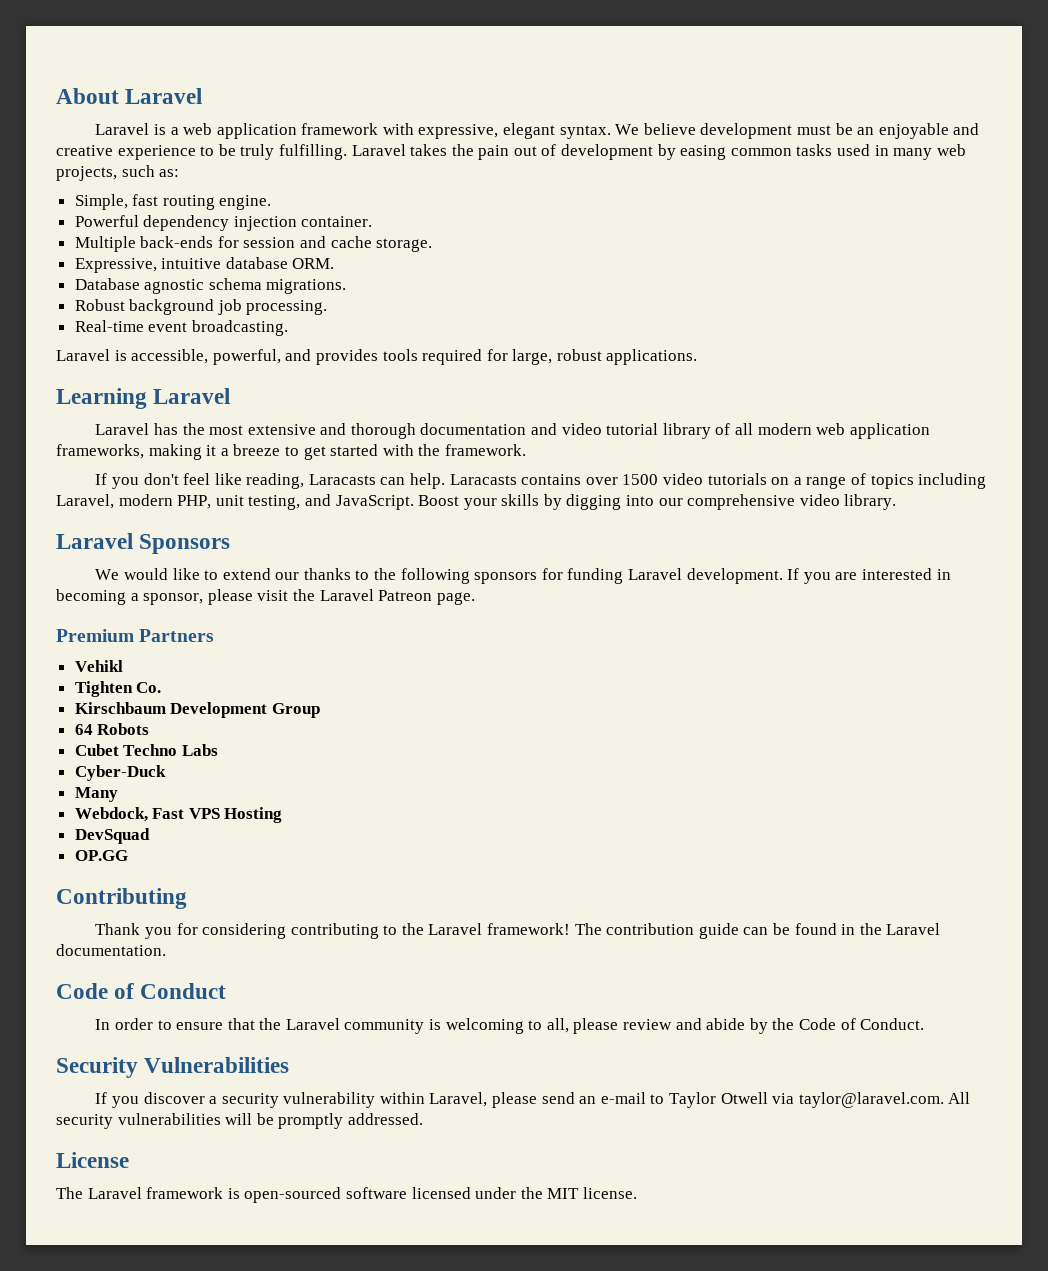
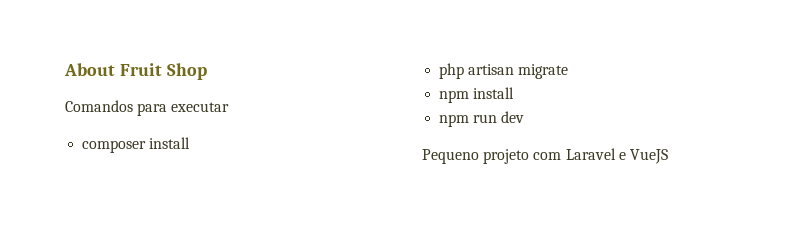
- About Laravel
- Laravel is a web application framework with expressive, elegant syntax. We believe development must be an enjoyable and creative experience to be truly fulfilling. Laravel takes the pain out of development by easing common tasks used in many web projects, such as:
- Simple, fast routing engine.
- Powerful dependency injection container.
- Multiple back-ends for session and cache storage.
- Expressive, intuitive database ORM.
- Database agnostic schema migrations.
- Robust background job processing.
- Real-time event broadcasting.
- Laravel is accessible, powerful, and provides tools required for large, robust applications.
- Learning Laravel
- Laravel has the most extensive and thorough documentation and video tutorial library of all modern web application frameworks, making it a breeze to get started with the framework.
- If you don't feel like reading, Laracasts can help. Laracasts contains over 1500 video tutorials on a range of topics including Laravel, modern PHP, unit testing, and JavaScript. Boost your skills by digging into our comprehensive video library.
- Laravel Sponsors
- We would like to extend our thanks to the following sponsors for funding Laravel development. If you are interested in becoming a sponsor, please visit the Laravel Patreon page.
- Premium Partners
- Vehikl
- Tighten Co.
- Kirschbaum Development Group
- 64 Robots
- Cubet Techno Labs
- Cyber-Duck
- Many
- Webdock, Fast VPS Hosting
- DevSquad
- OP.GG
- Contributing
- Thank you for considering contributing to the Laravel framework! The contribution guide can be found in the Laravel documentation.
- Code of Conduct
- In order to ensure that the Laravel community is welcoming to all, please review and abide by the Code of Conduct.
- Security Vulnerabilities
- If you discover a security vulnerability within Laravel, please send an e-mail to Taylor Otwell via taylor@laravel.com. All security vulnerabilities will be promptly addressed.
- License
- The Laravel framework is open-sourced software licensed under the MIT license.
+ About Fruit Shop
+ Comandos para executar
+ composer install
+ php artisan migrate
+ npm install
+ npm run dev
+ Pequeno projeto com Laravel e VueJS

